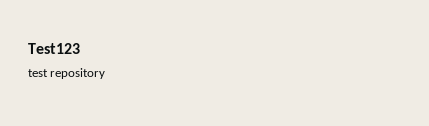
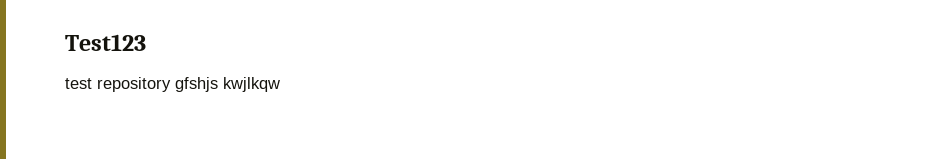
- test repository
+ test repository gfshjs kwjlkqw

